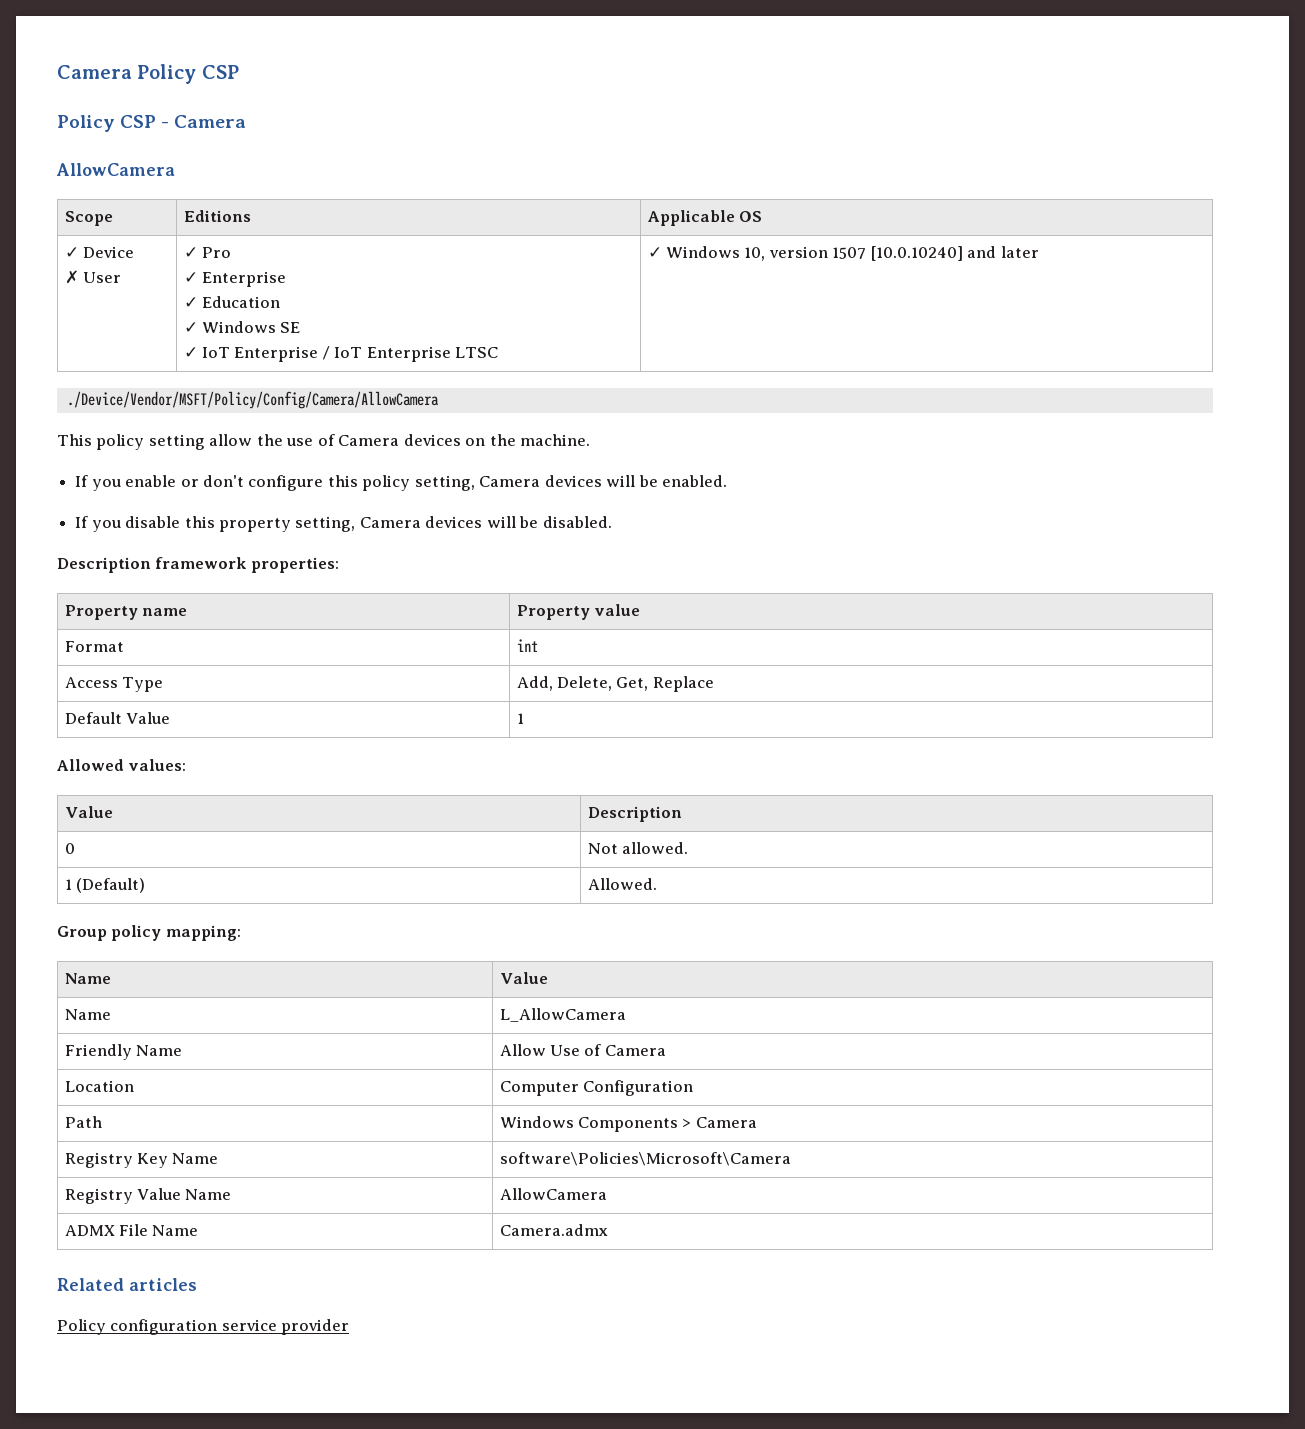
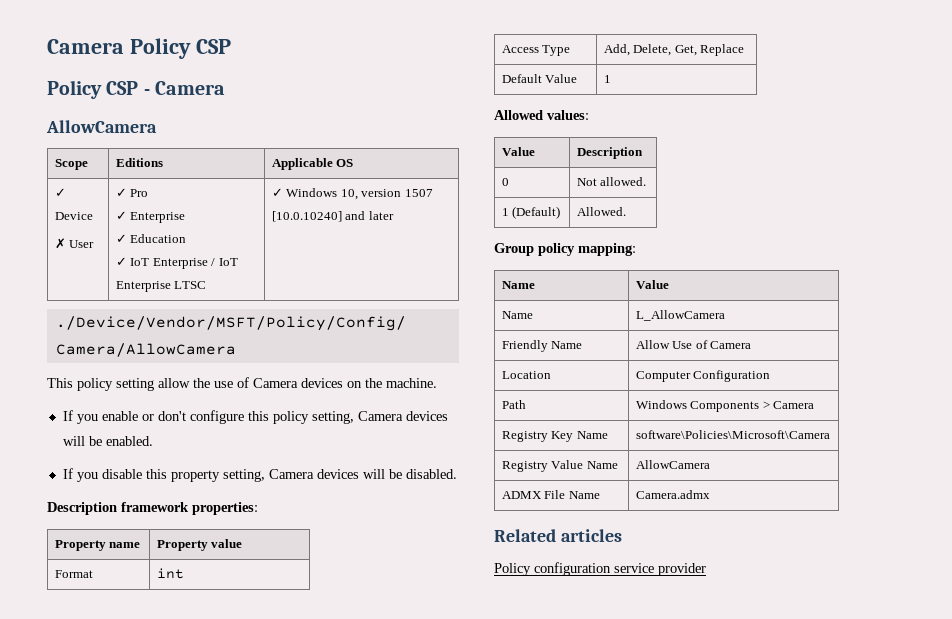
  ✓ Device
  ✗ User | ✓ Pro
  ✓ Enterprise
  ✓ Education
- ✓ Windows SE

